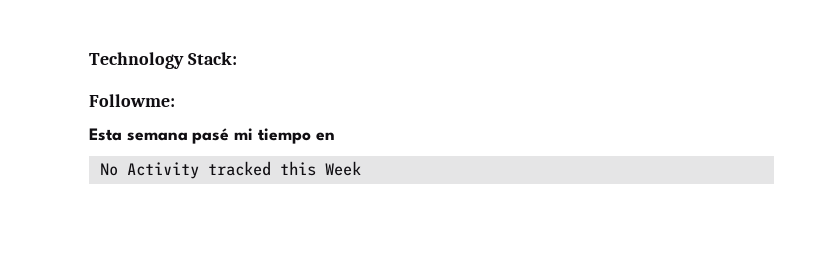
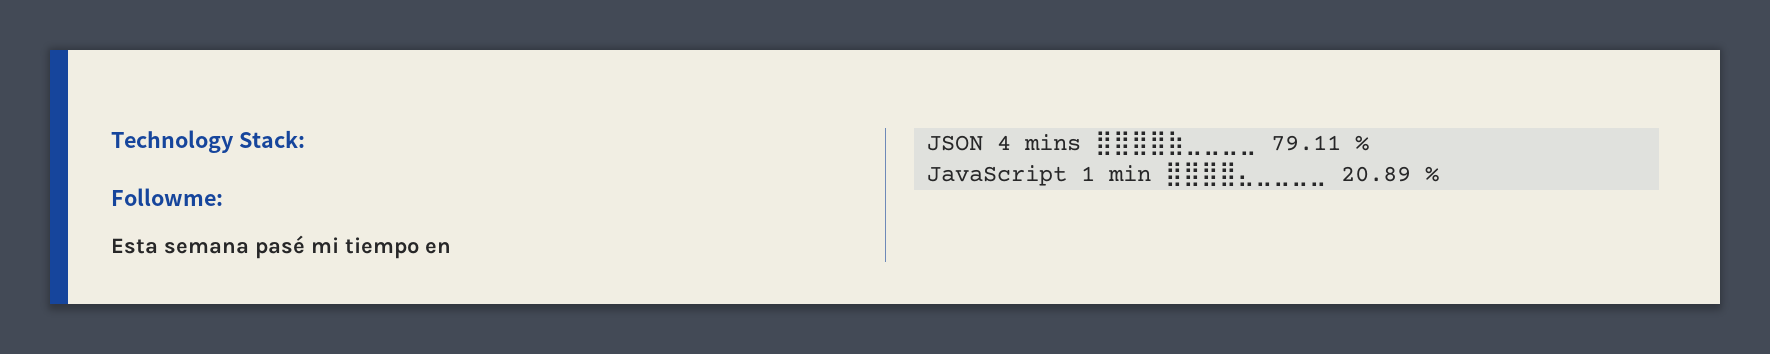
- No Activity tracked this Week
+ JSON 4 mins ⣿⣿⣿⣿⣷⣀⣀⣀⣀ 79.11 %
+ JavaScript 1 min ⣿⣿⣿⣿⣄⣀⣀⣀⣀ 20.89 %

